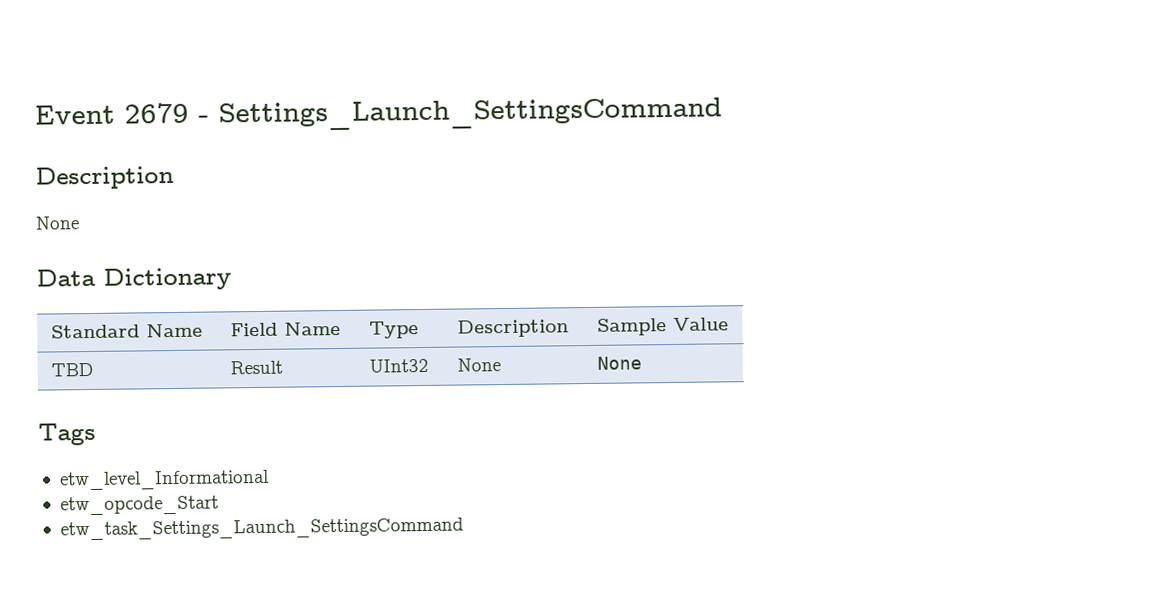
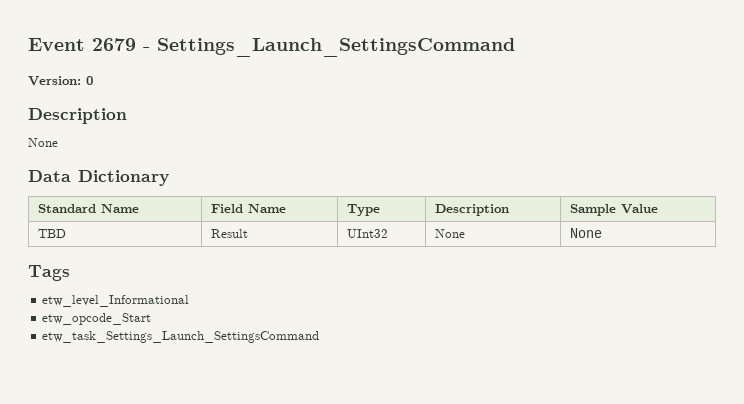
+ Version: 0

